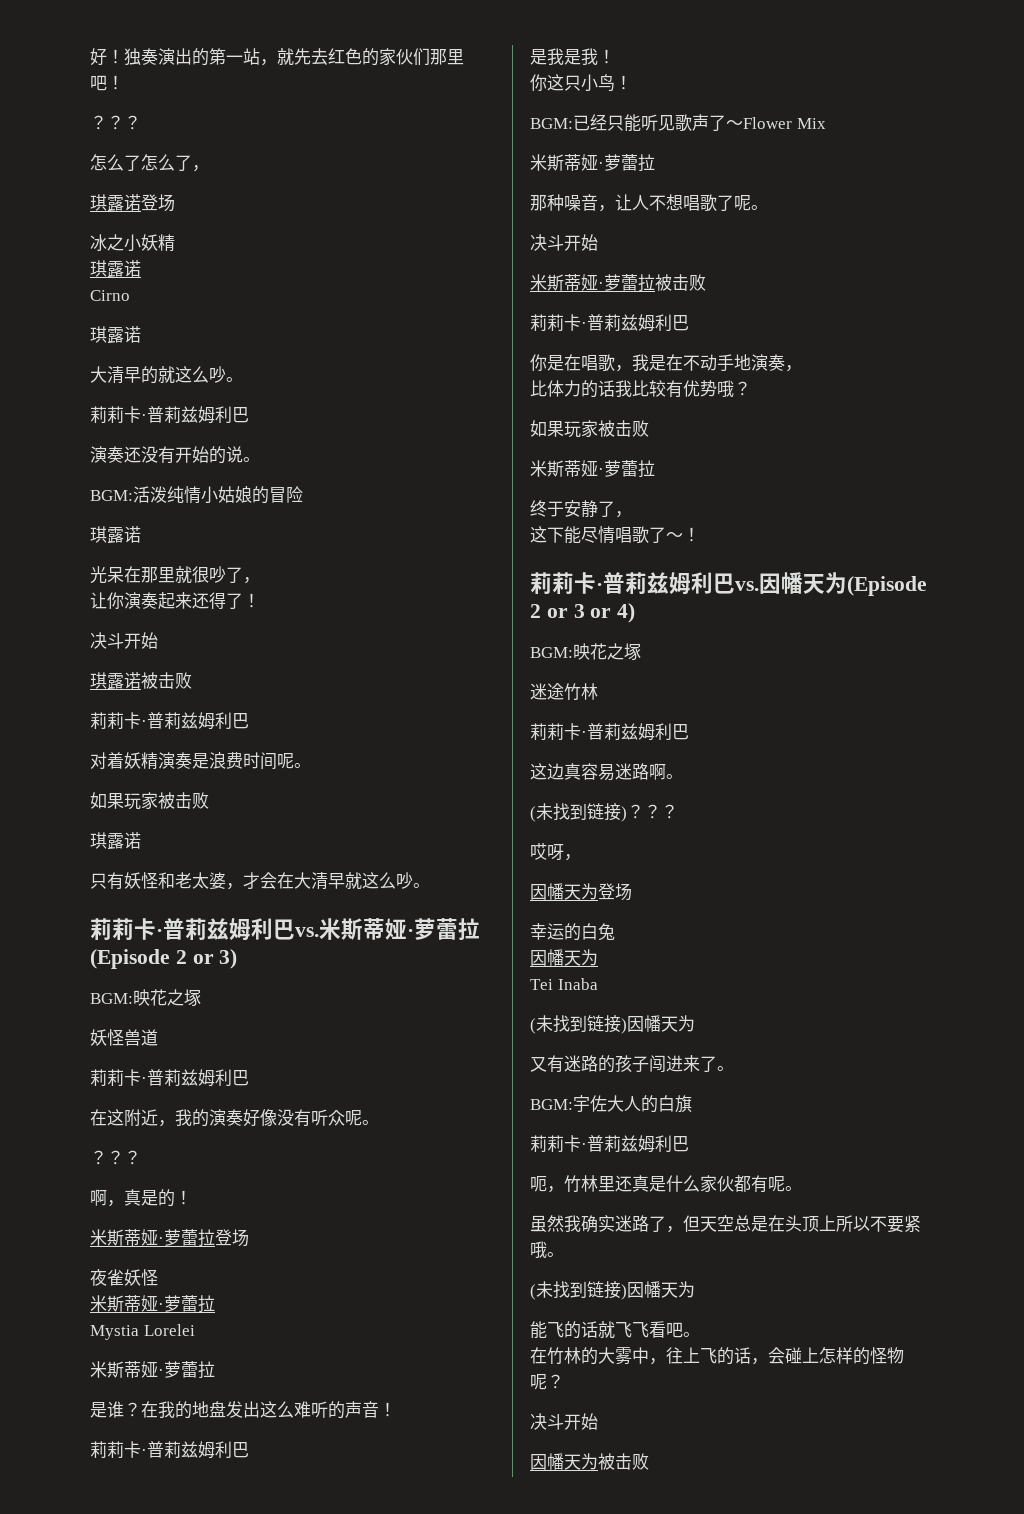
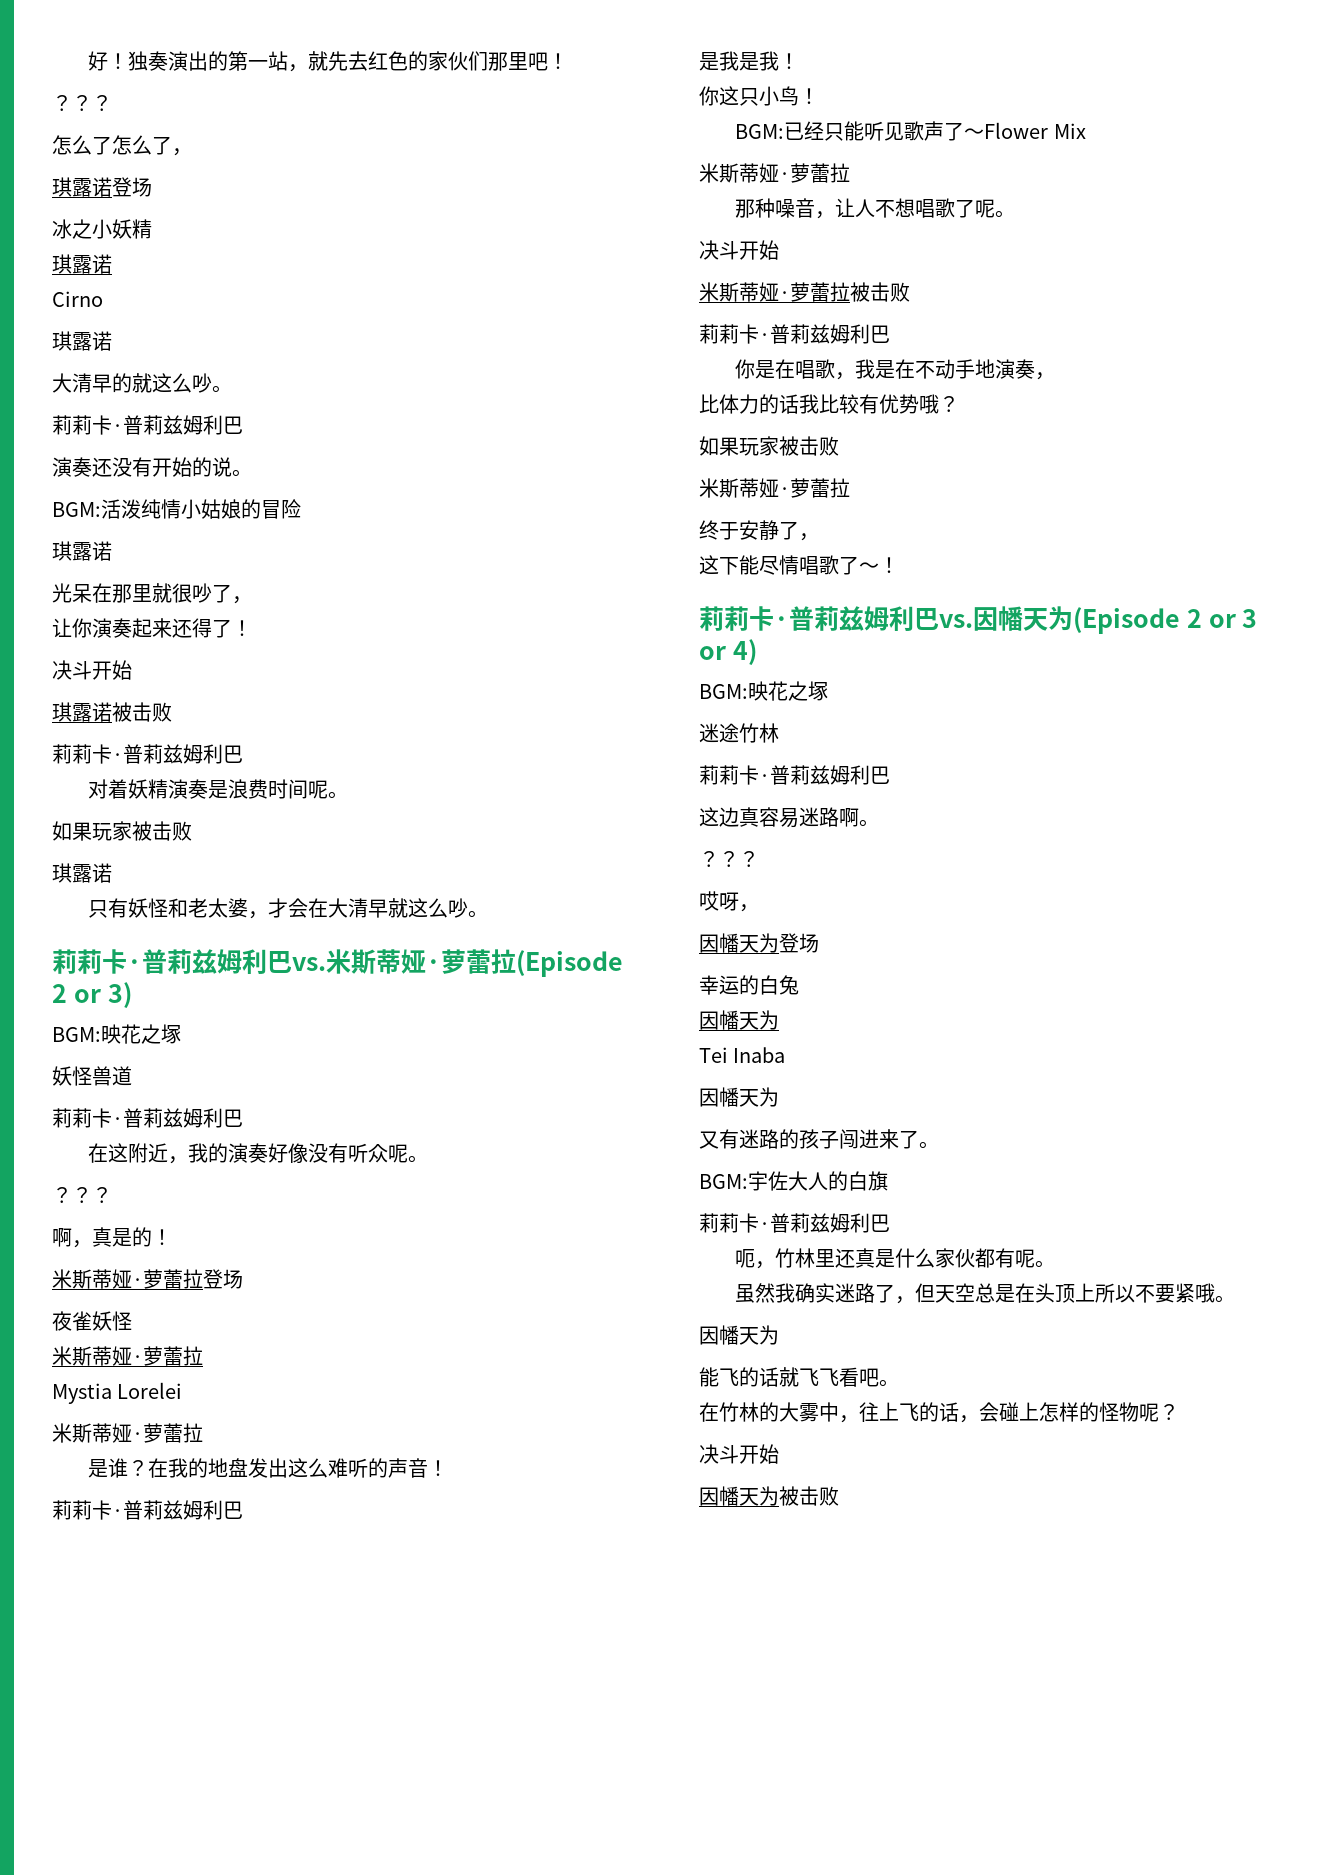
  这边真容易迷路啊。
- (未找到链接)？
+ ？
  Tei Inaba
- (未找到链接)因幡天为
+ 因幡天为
  虽然我确实迷路了，但天空总是在头顶上所以不要紧哦。
- (未找到链接)因幡天为
+ 因幡天为

